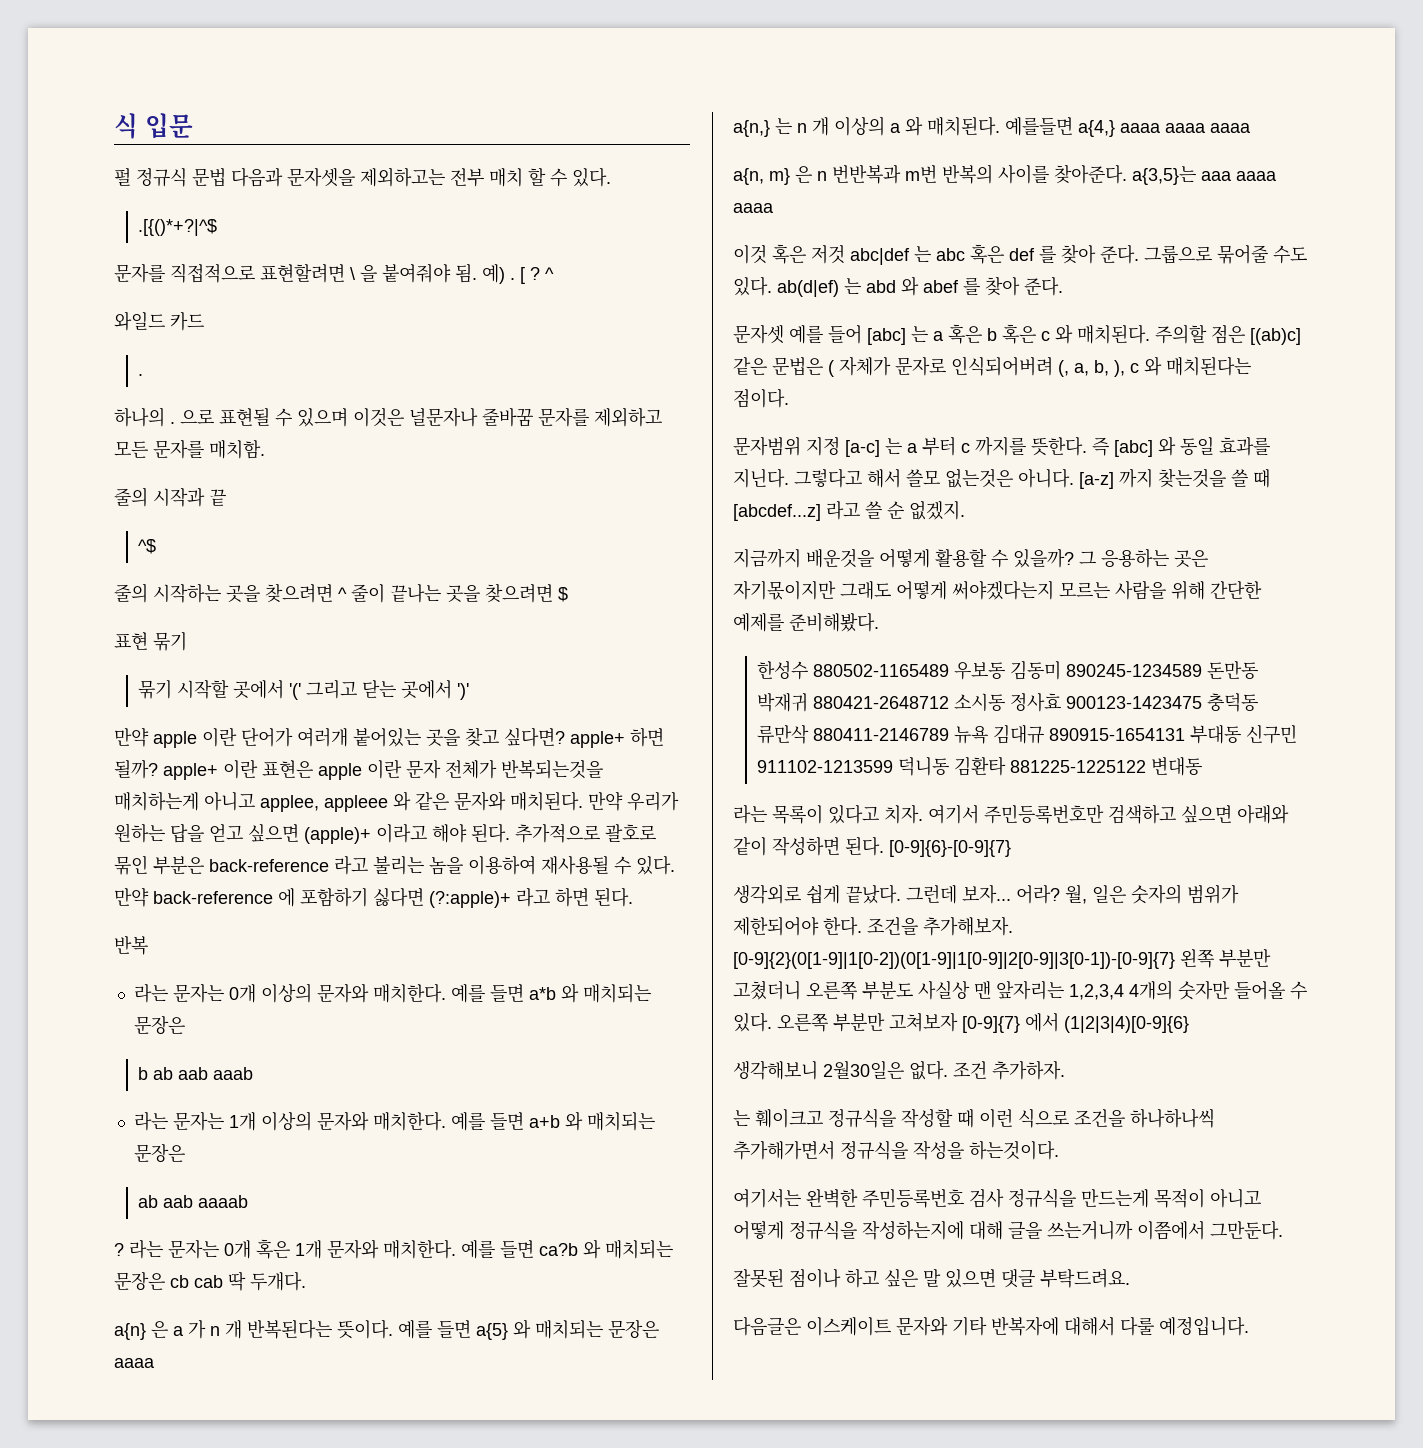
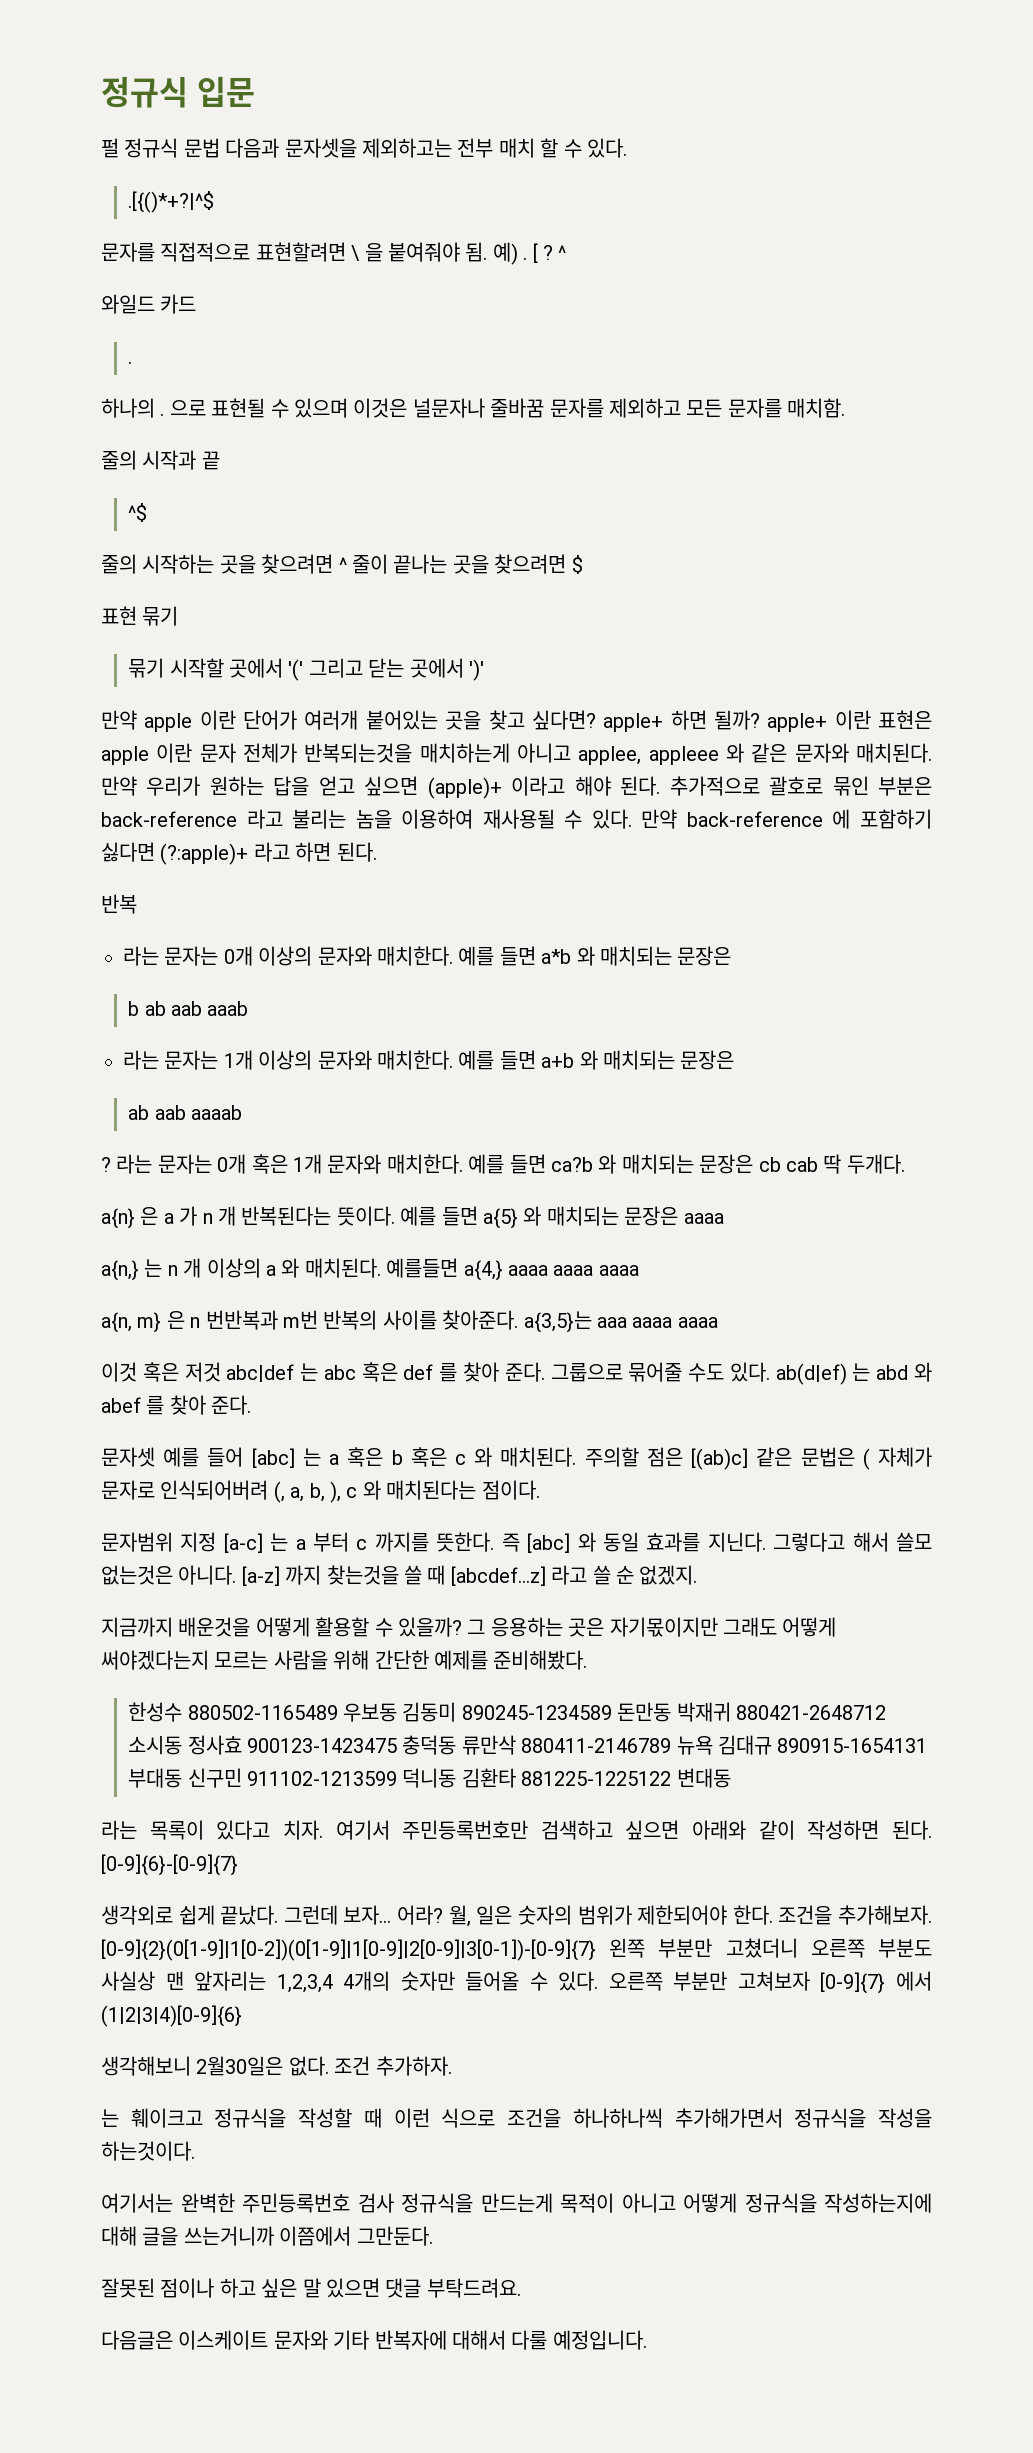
- 식 입문
+ 정규식 입문

